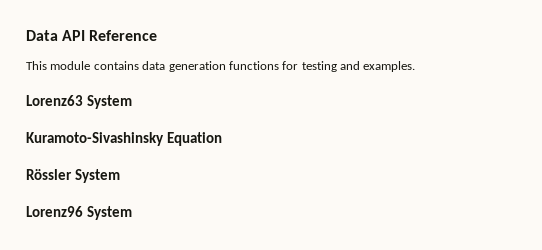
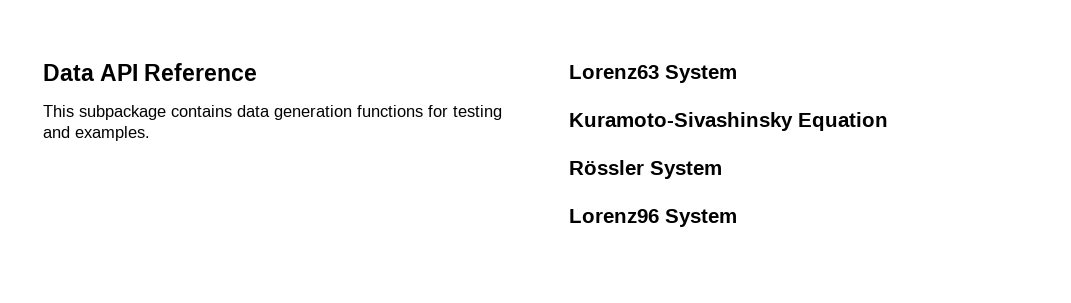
- This module contains data generation functions for testing and examples.
+ This subpackage contains data generation functions for testing and examples.

